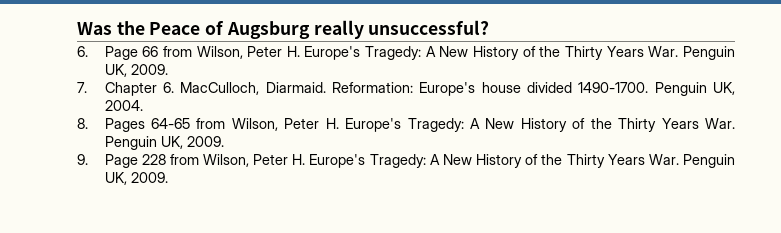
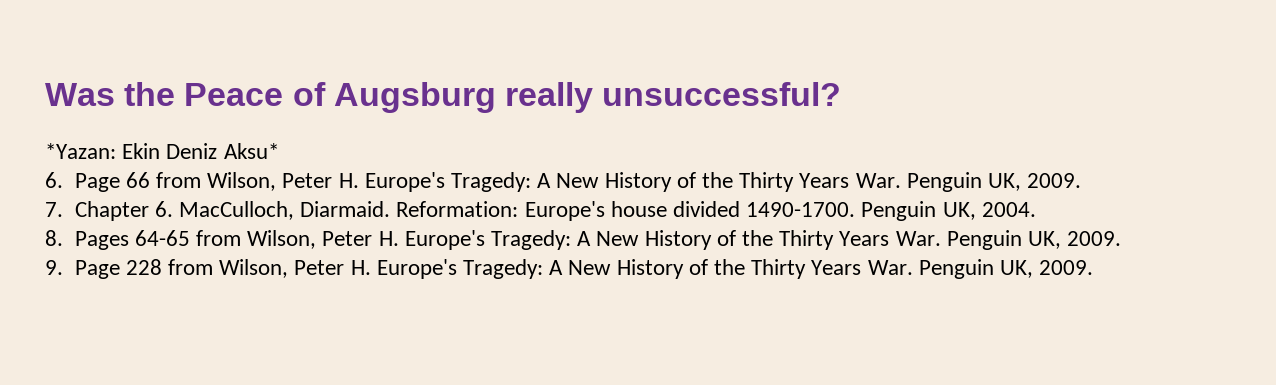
+ *Yazan: Ekin Deniz Aksu*

